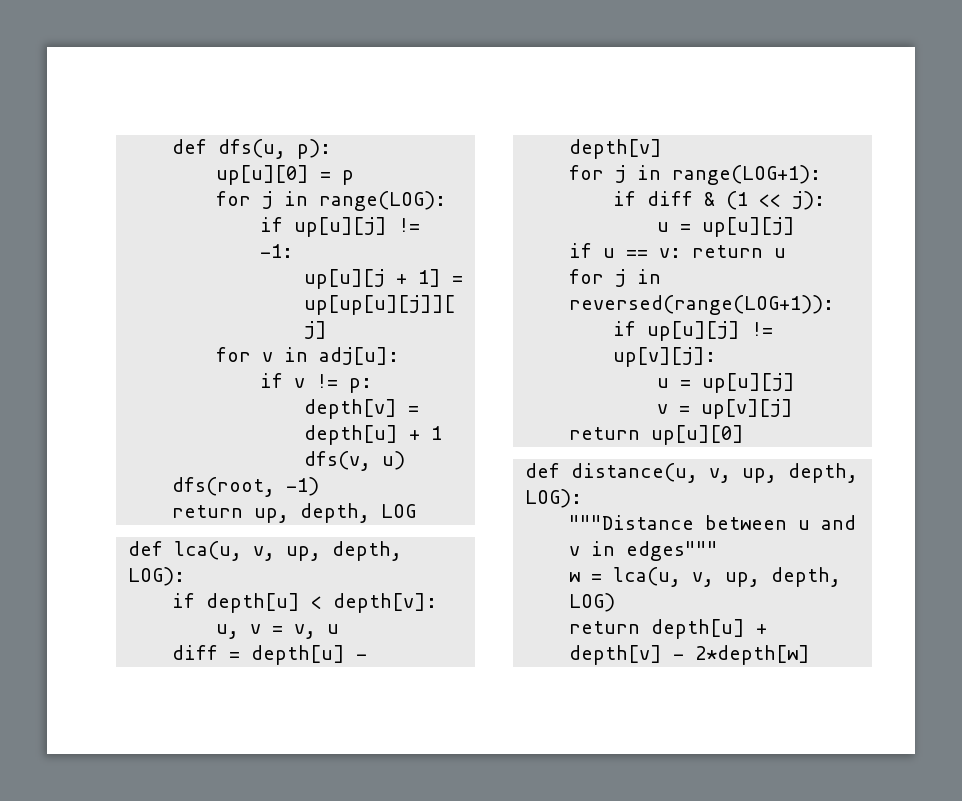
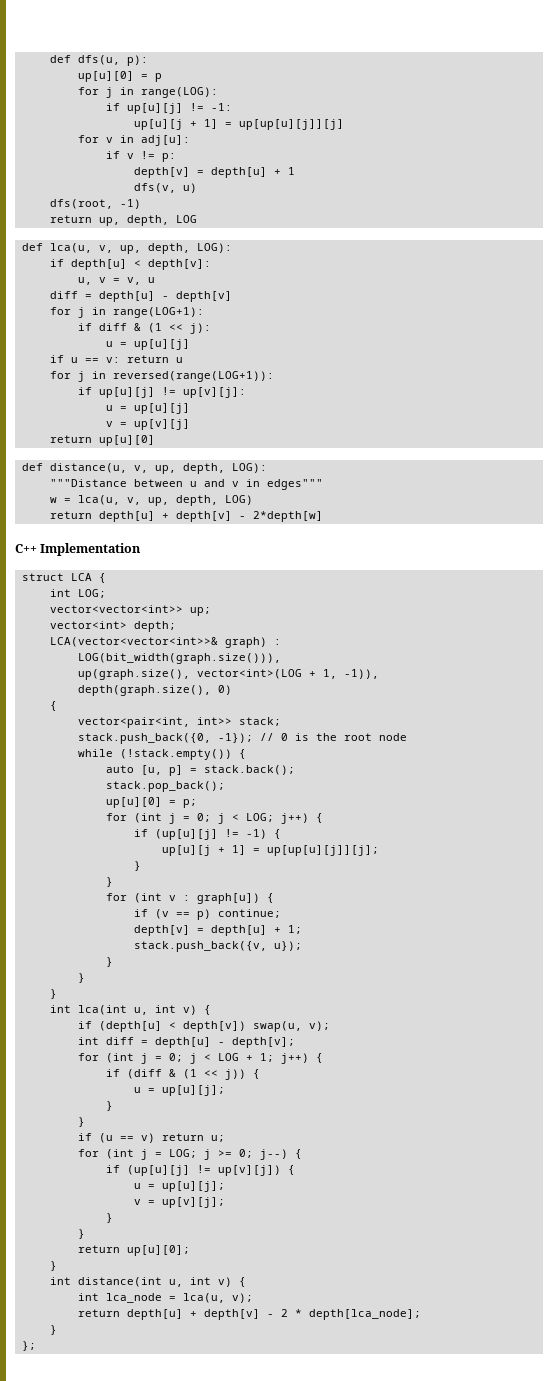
+ C++ Implementation
+ struct LCA {
+ int LOG;
+ vector<vector<int>> up;
+ vector<int> depth;
+ LCA(vector<vector<int>>& graph) :
+ LOG(bit_width(graph.size())),
+ up(graph.size(), vector<int>(LOG + 1, -1)),
+ depth(graph.size(), 0)
+ {
+ vector<pair<int, int>> stack;
+ stack.push_back({0, -1}); // 0 is the root node
+ while (!stack.empty()) {
+ auto [u, p] = stack.back();
+ stack.pop_back();
+ up[u][0] = p;
+ for (int j = 0; j < LOG; j++) {
+ if (up[u][j] != -1) {
+ up[u][j + 1] = up[up[u][j]][j];
+ }
+ }
+ for (int v : graph[u]) {
+ if (v == p) continue;
+ depth[v] = depth[u] + 1;
+ stack.push_back({v, u});
+ }
+ }
+ }
+ int lca(int u, int v) {
+ if (depth[u] < depth[v]) swap(u, v);
+ int diff = depth[u] - depth[v];
+ for (int j = 0; j < LOG + 1; j++) {
+ if (diff & (1 << j)) {
+ u = up[u][j];
+ }
+ }
+ if (u == v) return u;
+ for (int j = LOG; j >= 0; j--) {
+ if (up[u][j] != up[v][j]) {
+ u = up[u][j];
+ v = up[v][j];
+ }
+ }
+ return up[u][0];
+ }
+ int distance(int u, int v) {
+ int lca_node = lca(u, v);
+ return depth[u] + depth[v] - 2 * depth[lca_node];
+ }
+ };

